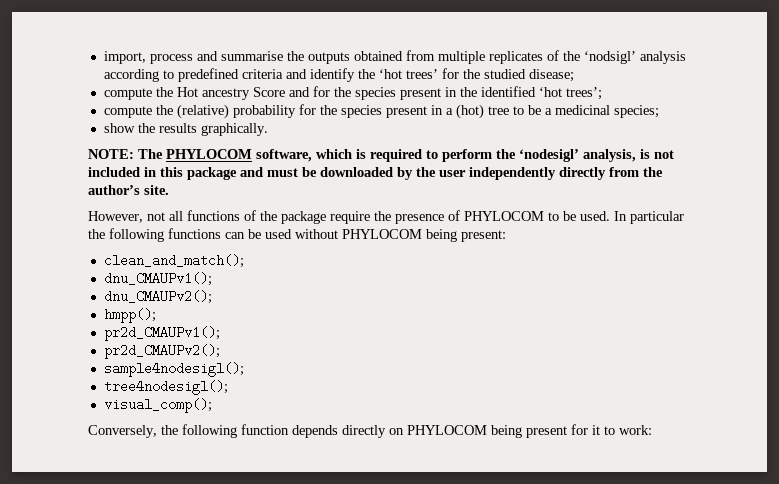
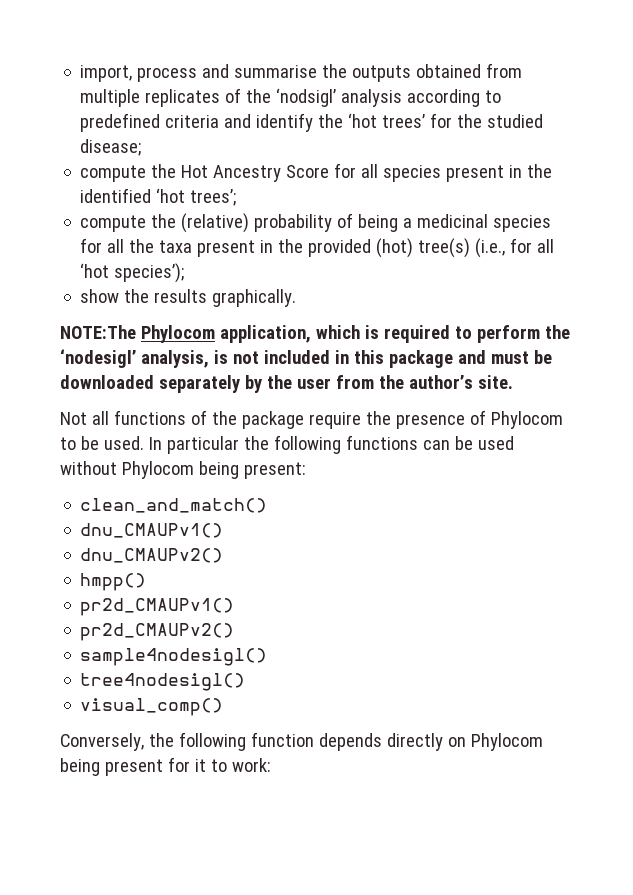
- compute the Hot ancestry Score and for the species present in the identified ‘hot trees’;
+ compute the Hot Ancestry Score for all species present in the identified ‘hot trees’;
- compute the (relative) probability for the species present in a (hot) tree to be a medicinal species;
+ compute the (relative) probability of being a medicinal species for all the taxa present in the provided (hot) tree(s) (i.e., for all ‘hot species’);
- NOTE: The PHYLOCOM software, which is required to perform the ‘nodesigl’ analysis, is not included in this package and must be downloaded by the user independently directly from the author’s site.
+ NOTE:The Phylocom application, which is required to perform the ‘nodesigl’ analysis, is not included in this package and must be downloaded separately by the user from the author’s site.
- However, not all functions of the package require the presence of PHYLOCOM to be used.
+ Not all functions of the package require the presence of Phylocom to be used.
- In particular the following functions can be used without PHYLOCOM being present:
+ In particular the following functions can be used without Phylocom being present:
- clean_and_match();
- dnu_CMAUPv1();
- dnu_CMAUPv2();
- hmpp();
- pr2d_CMAUPv1();
- pr2d_CMAUPv2();
- sample4nodesigl();
- tree4nodesigl();
- visual_comp();
+ clean_and_match()
+ dnu_CMAUPv1()
+ dnu_CMAUPv2()
+ hmpp()
+ pr2d_CMAUPv1()
+ pr2d_CMAUPv2()
+ sample4nodesigl()
+ tree4nodesigl()
+ visual_comp()
- Conversely, the following function depends directly on PHYLOCOM being present for it to work:
+ Conversely, the following function depends directly on Phylocom being present for it to work:

